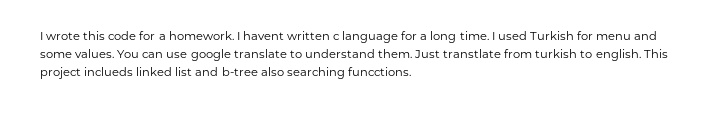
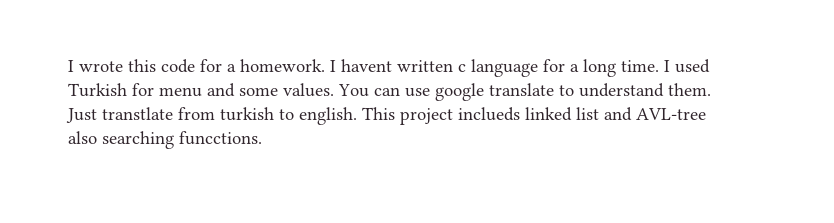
- This project inclueds linked list and b-tree also searching funcctions.
+ This project inclueds linked list and AVL-tree also searching funcctions.

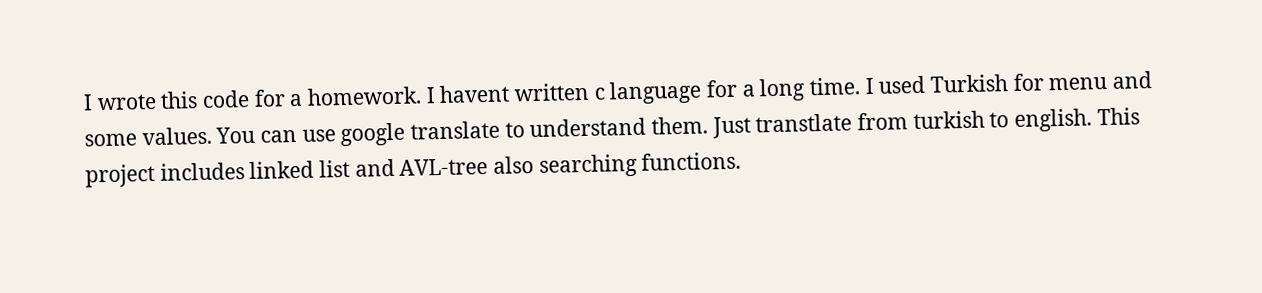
- This project inclueds linked list and AVL-tree also searching funcctions.
+ This project includes linked list and AVL-tree also searching functions.

